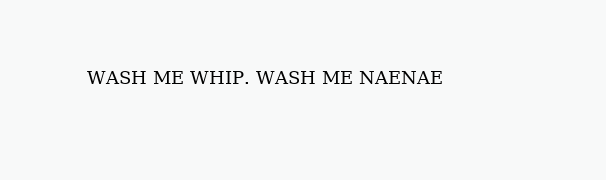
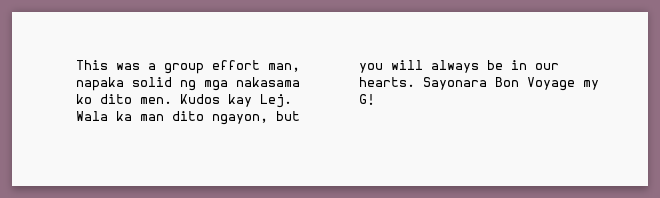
- WASH ME WHIP. WASH ME NAENAE
+ This was a group effort man, napaka solid ng mga nakasama ko dito men. Kudos kay Lej. Wala ka man dito ngayon, but you will always be in our hearts. Sayonara Bon Voyage my G!

